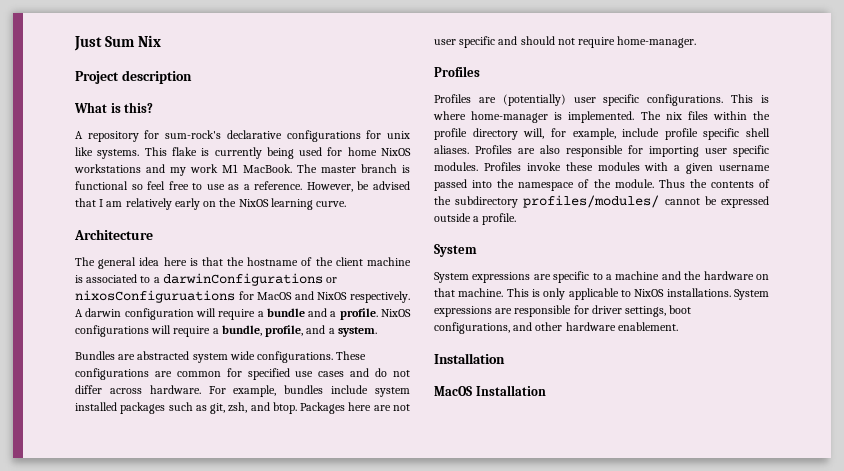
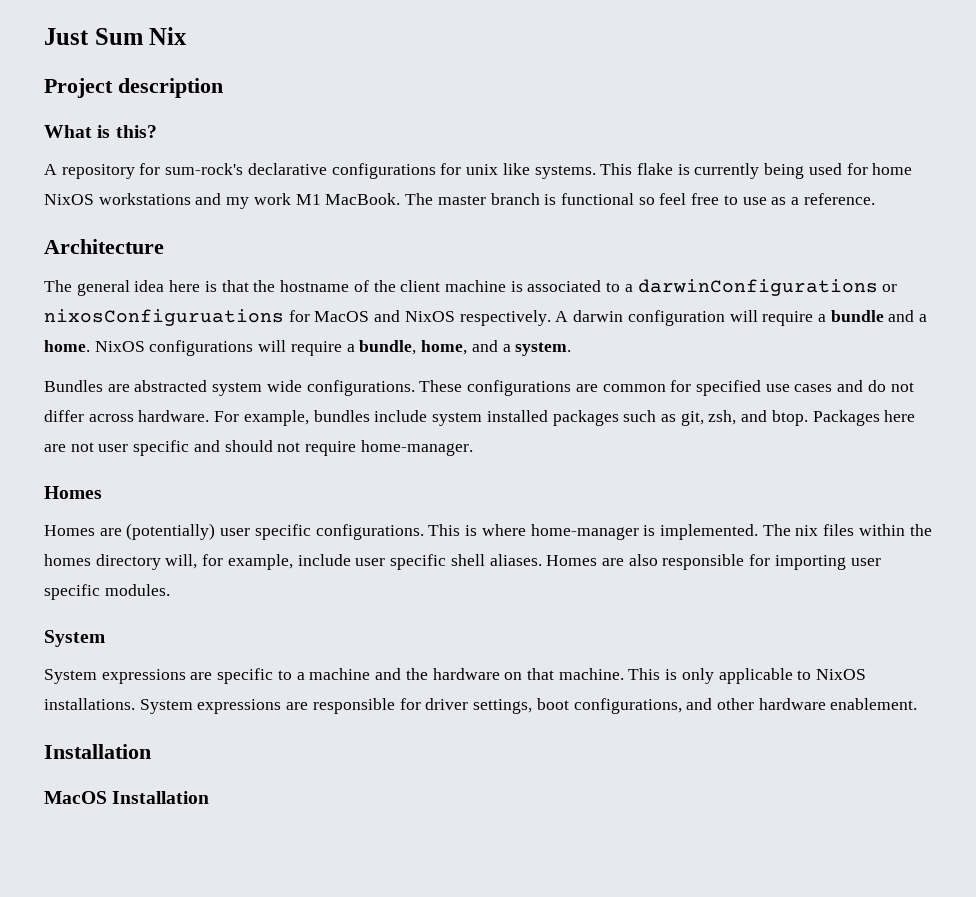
- However, be advised that I am relatively early on the NixOS learning curve.
- A darwin configuration will require a bundle and a profile.
+ A darwin configuration will require a bundle and a home.
- NixOS configurations will require a bundle, profile, and a system.
+ NixOS configurations will require a bundle, home, and a system.
  Packages here are not user specific and should not require home-manager.
- Profiles
- Profiles are (potentially) user specific configurations.
+ Homes
+ Homes are (potentially) user specific configurations.
- The nix files within the profile directory will, for example, include profile specific shell aliases.
+ The nix files within the homes directory will, for example, include user specific shell aliases.
- Profiles are also responsible for importing user specific modules. Profiles invoke these modules with a given username passed into the namespace of the module. Thus the contents of the subdirectory profiles/modules/ cannot be expressed outside a profile.
+ Homes are also responsible for importing user specific modules.

